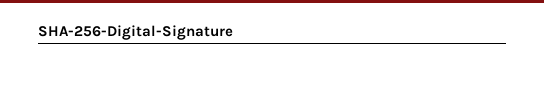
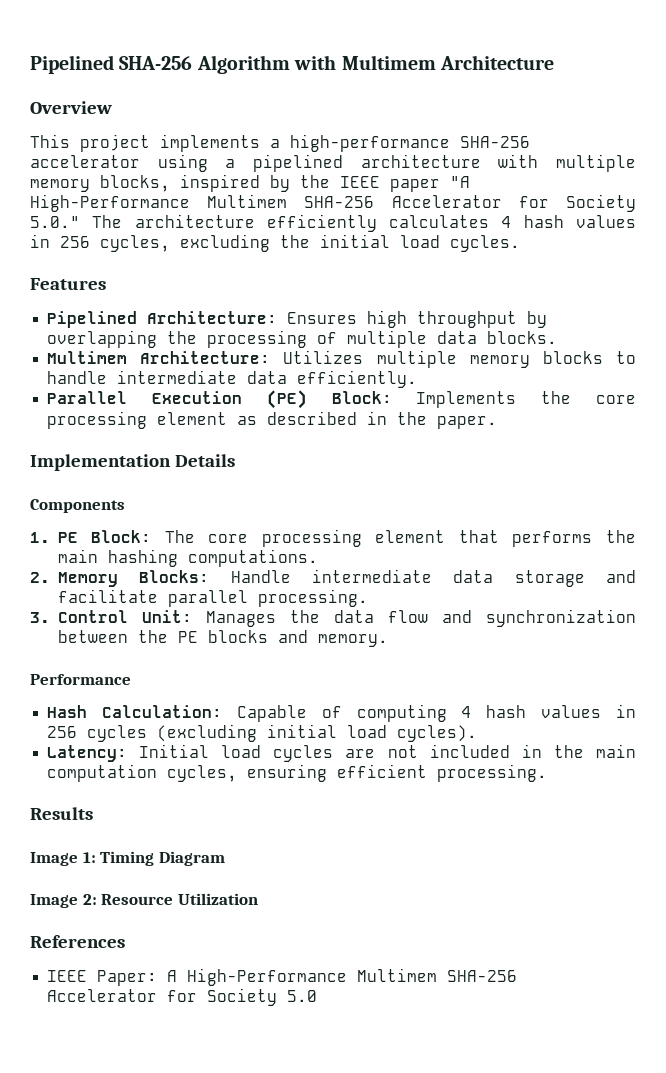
- SHA-256-Digital-Signature
+ Pipelined SHA-256 Algorithm with Multimem Architecture
+ Overview
+ This project implements a high-performance SHA-256 accelerator using a pipelined architecture with multiple memory blocks, inspired by the IEEE paper "A High-Performance Multimem SHA-256 Accelerator for Society 5.0." The architecture efficiently calculates 4 hash values in 256 cycles, excluding the initial load cycles.
+ Features
+ Pipelined Architecture: Ensures high throughput by overlapping the processing of multiple data blocks.
+ Multimem Architecture: Utilizes multiple memory blocks to handle intermediate data efficiently.
+ Parallel Execution (PE) Block: Implements the core processing element as described in the paper.
+ Implementation Details
+ Components
+ 1. PE Block: The core processing element that performs the main hashing computations.
+ 2. Memory Blocks: Handle intermediate data storage and facilitate parallel processing.
+ 3. Control Unit: Manages the data flow and synchronization between the PE blocks and memory.
+ Performance
+ Hash Calculation: Capable of computing 4 hash values in 256 cycles (excluding initial load cycles).
+ Latency: Initial load cycles are not included in the main computation cycles, ensuring efficient processing.
+ Results
+ Image 1: Timing Diagram
+ Image 2: Resource Utilization
+ References
+ IEEE Paper: A High-Performance Multimem SHA-256 Accelerator for Society 5.0

